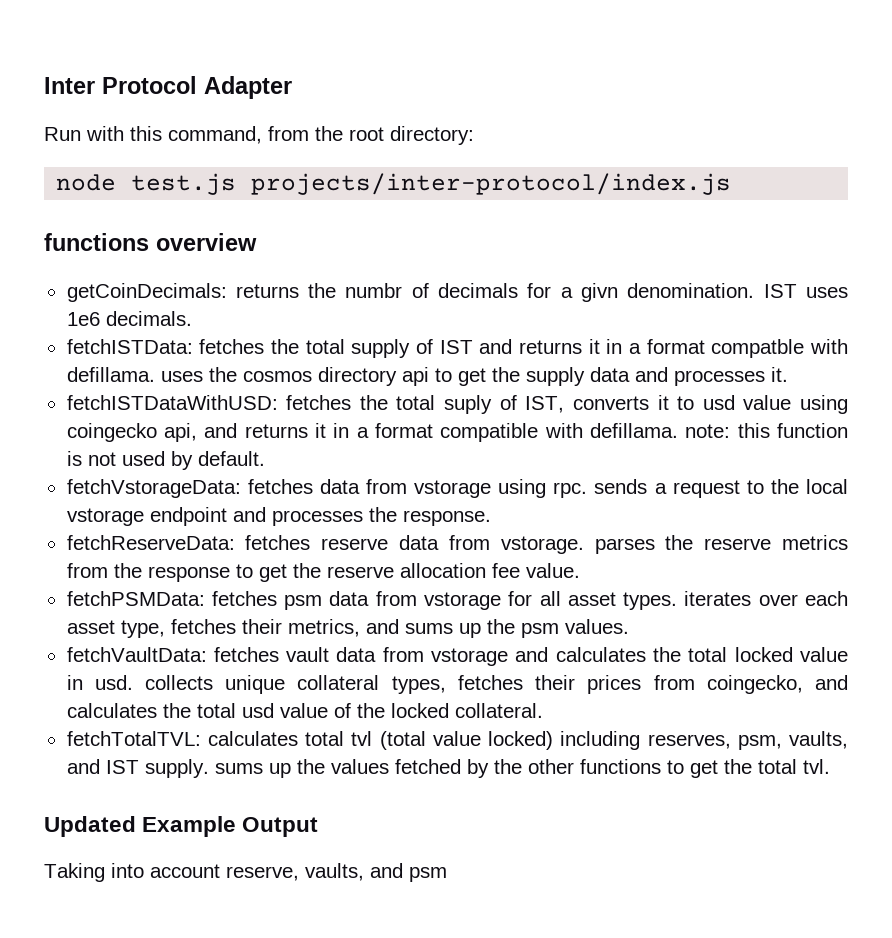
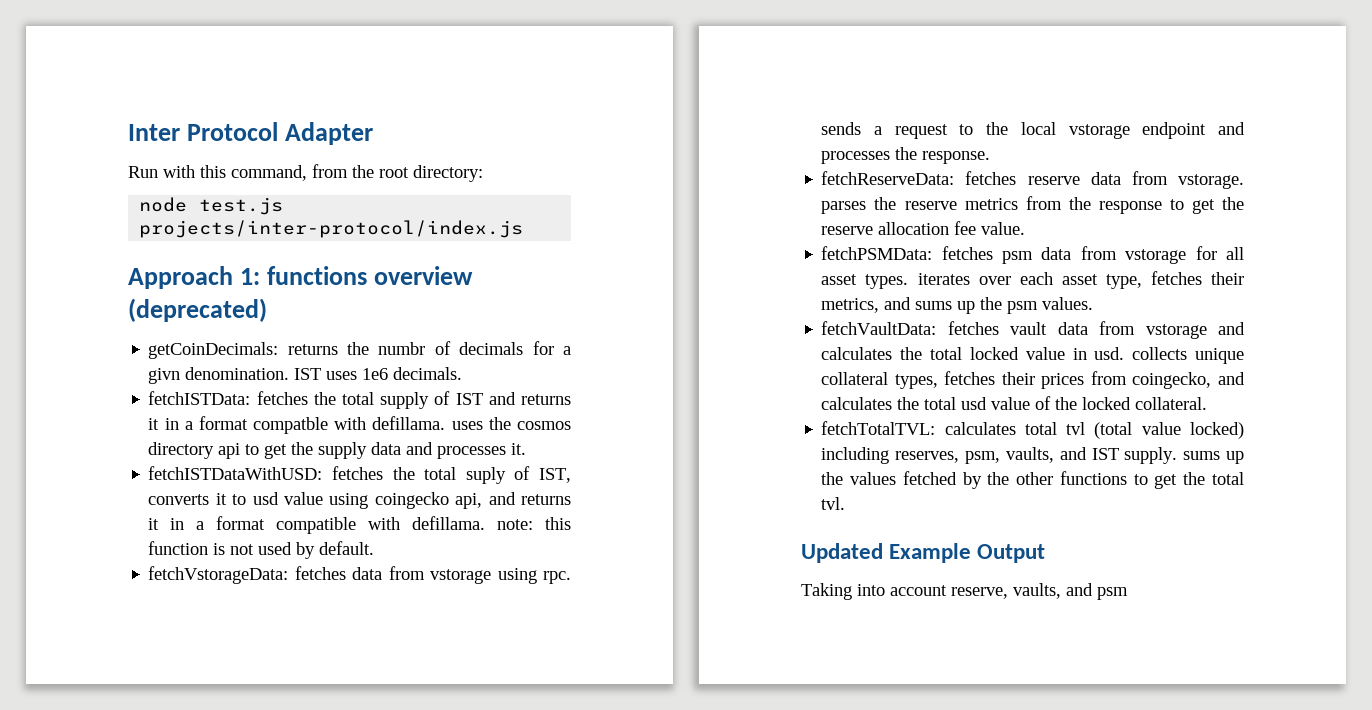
- functions overview
+ Approach 1: functions overview (deprecated)

